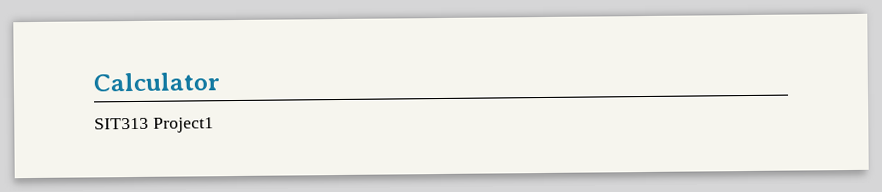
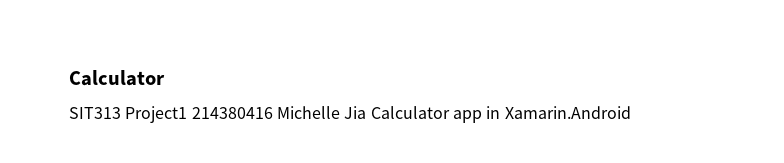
- SIT313 Project1
+ SIT313 Project1 214380416 Michelle Jia Calculator app in Xamarin.Android

